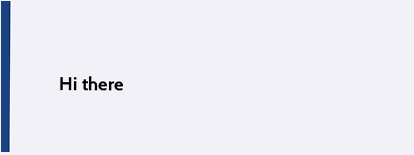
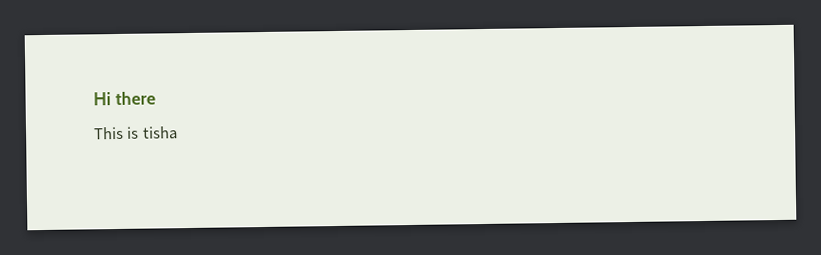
+ This is tisha

